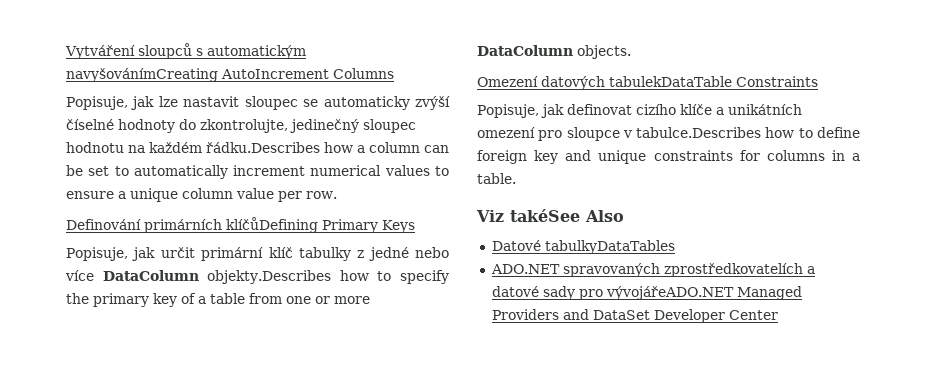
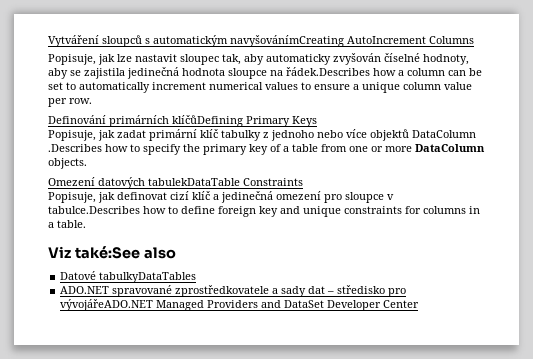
- Popisuje, jak lze nastavit sloupec se automaticky zvýší číselné hodnoty do zkontrolujte, jedinečný sloupec hodnotu na každém řádku.Describes how a column can be set to automatically increment numerical values to ensure a unique column value per row.
+ Popisuje, jak lze nastavit sloupec tak, aby automaticky zvyšován číselné hodnoty, aby se zajistila jedinečná hodnota sloupce na řádek.Describes how a column can be set to automatically increment numerical values to ensure a unique column value per row.
- Popisuje, jak určit primární klíč tabulky z jedné nebo více DataColumn objekty.Describes how to specify the primary key of a table from one or more DataColumn objects.
+ Popisuje, jak zadat primární klíč tabulky z jednoho nebo více objektů DataColumn .Describes how to specify the primary key of a table from one or more DataColumn objects.
- Popisuje, jak definovat cizího klíče a unikátních omezení pro sloupce v tabulce.Describes how to define foreign key and unique constraints for columns in a table.
+ Popisuje, jak definovat cizí klíč a jedinečná omezení pro sloupce v tabulce.Describes how to define foreign key and unique constraints for columns in a table.
- Viz takéSee Also
+ Viz také:See also
- ADO.NET spravovaných zprostředkovatelích a datové sady pro vývojářeADO.NET Managed Providers and DataSet Developer Center
+ ADO.NET spravované zprostředkovatele a sady dat – středisko pro vývojářeADO.NET Managed Providers and DataSet Developer Center

